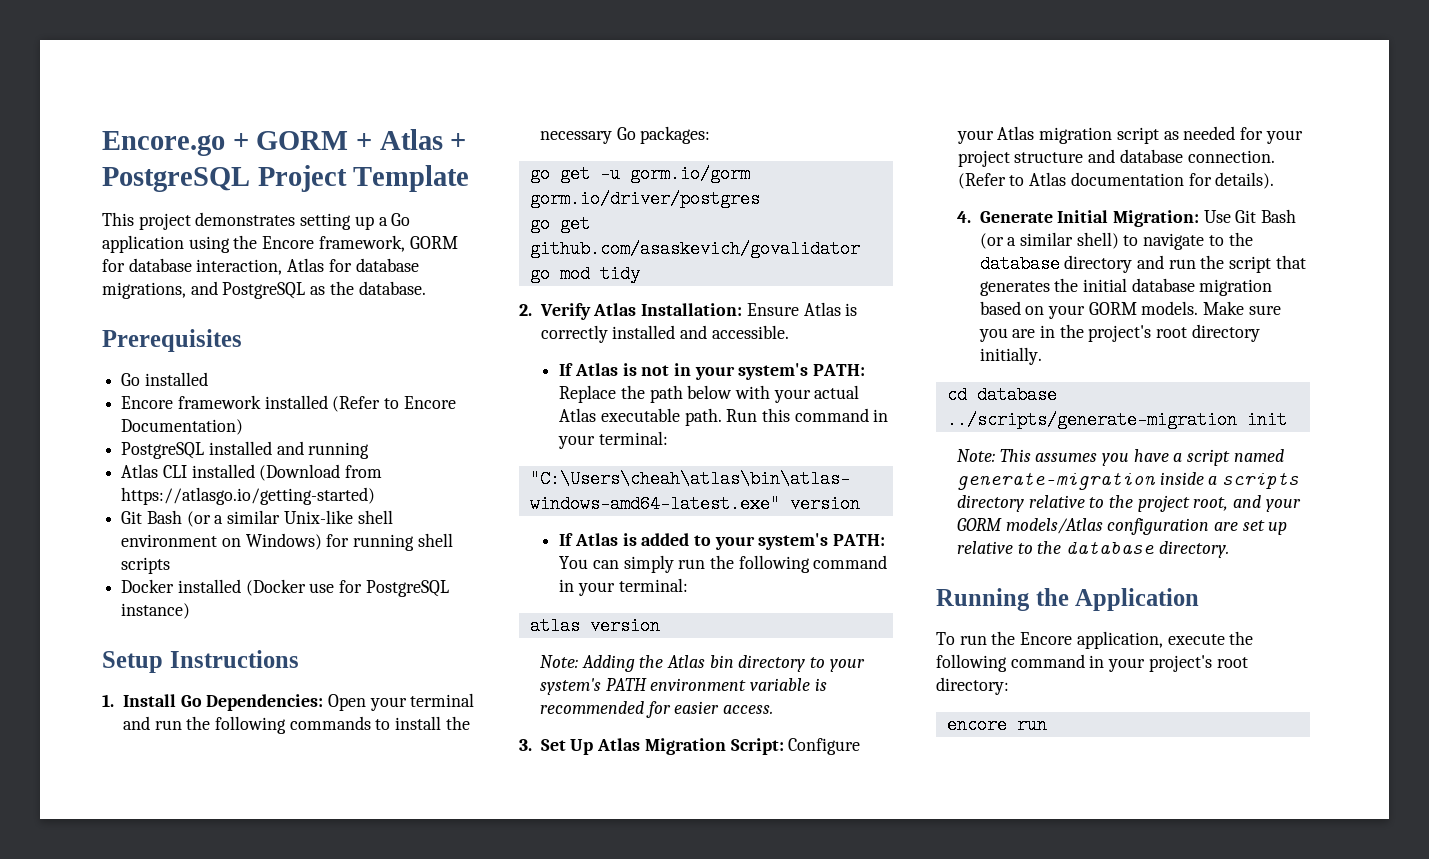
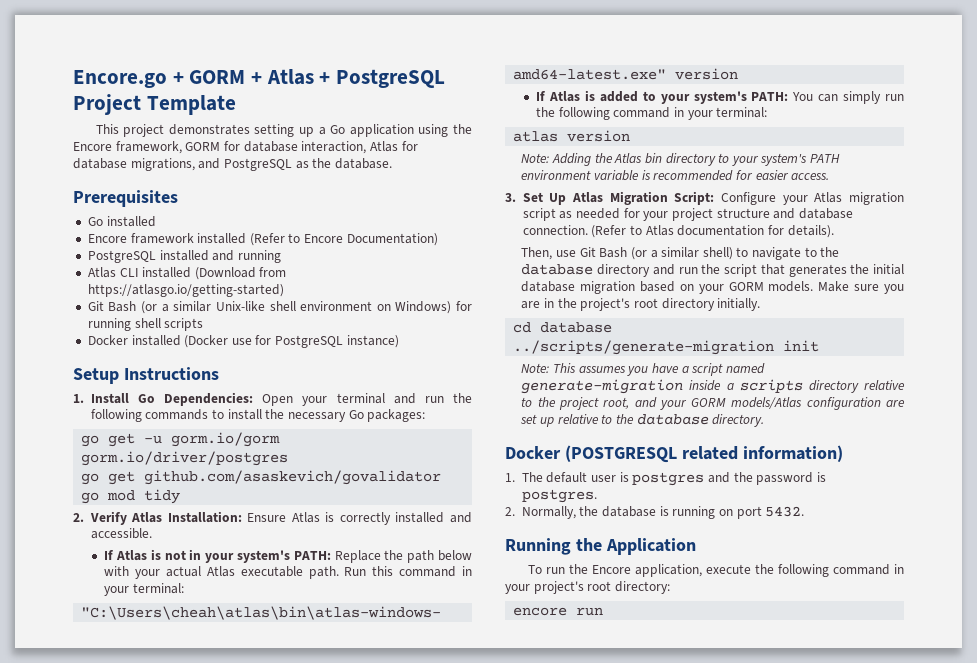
- 4. Generate Initial Migration: Use Git Bash (or a similar shell) to navigate to the database directory and run the script that generates the initial database migration based on your GORM models.
+ Then, use Git Bash (or a similar shell) to navigate to the database directory and run the script that generates the initial database migration based on your GORM models.
+ Docker (POSTGRESQL related information)
+ 1. The default user is postgres and the password is postgres.
+ 2. Normally, the database is running on port 5432.

